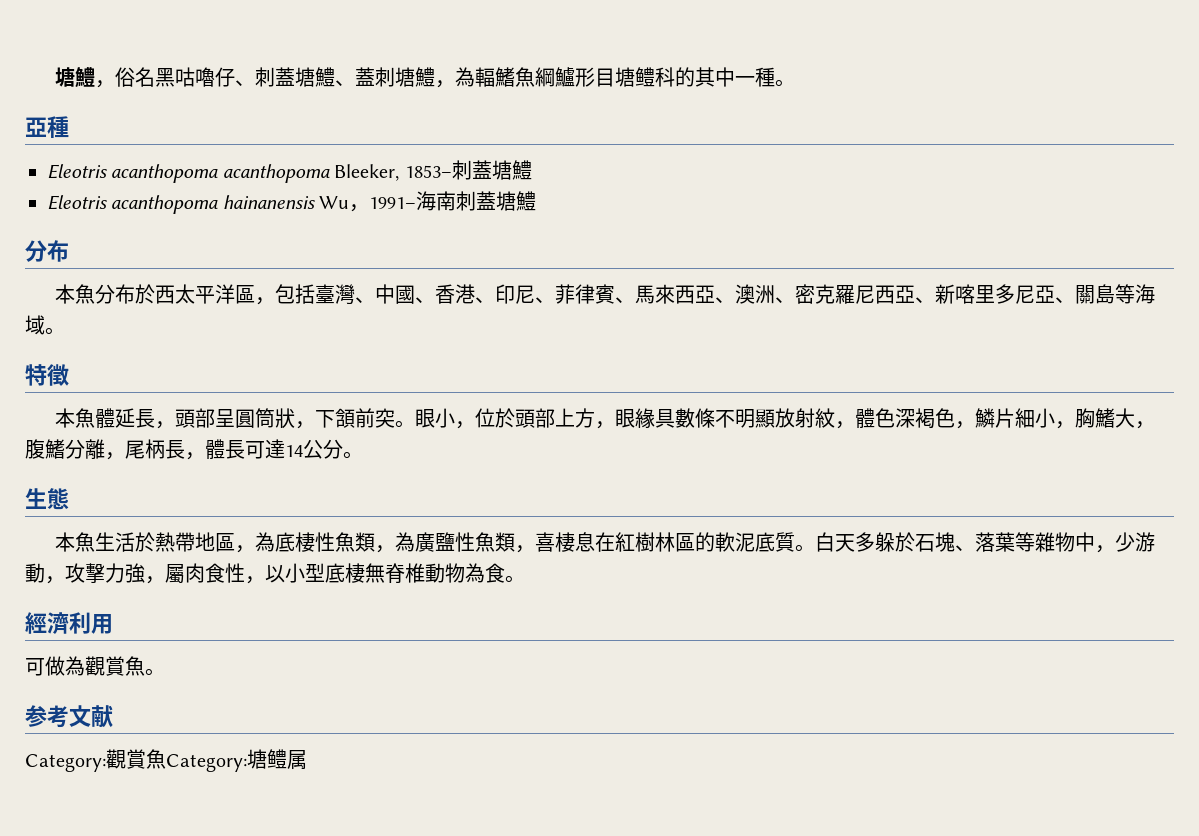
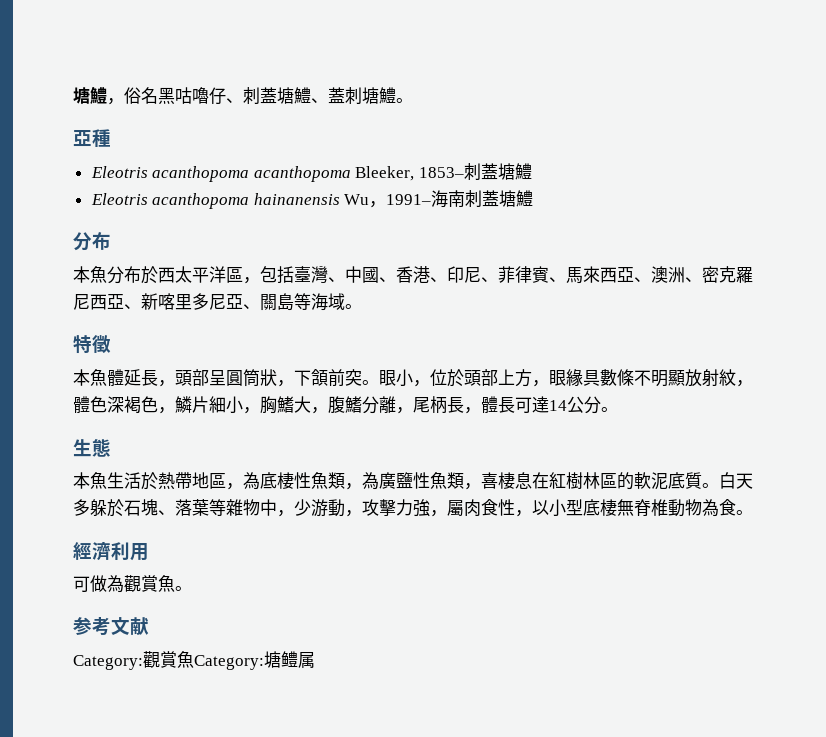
- 塘鱧，俗名黑咕嚕仔、刺蓋塘鱧、蓋刺塘鱧，為輻鰭魚綱鱸形目塘鳢科的其中一種。
+ 塘鱧，俗名黑咕嚕仔、刺蓋塘鱧、蓋刺塘鱧。

